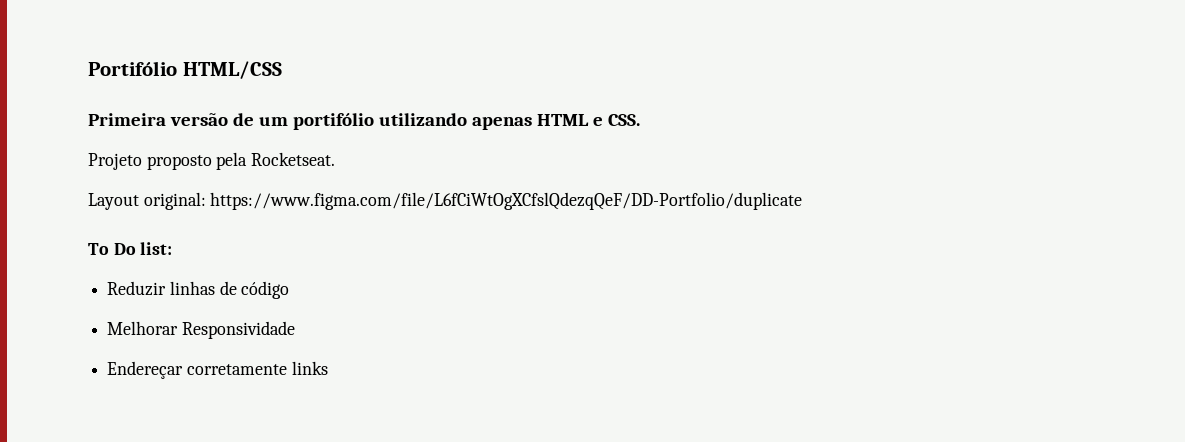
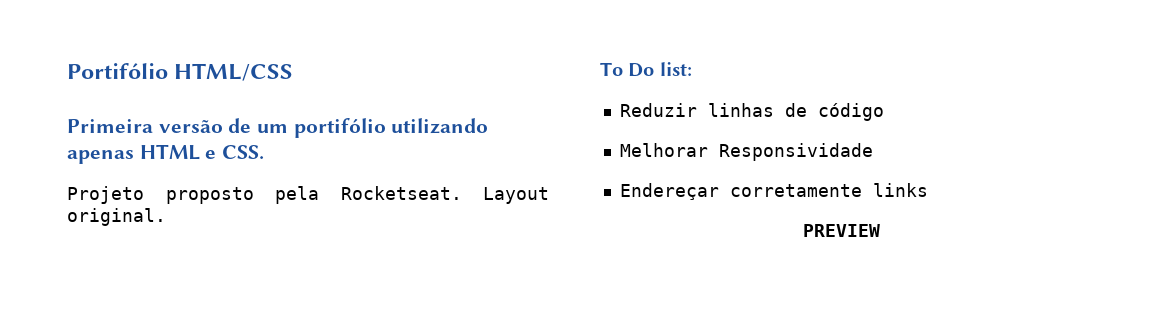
- Projeto proposto pela Rocketseat.
- Layout original: https://www.figma.com/file/L6fCiWtOgXCfslQdezqQeF/DD-Portfolio/duplicate
+ Projeto proposto pela Rocketseat. Layout original.
+ PREVIEW

